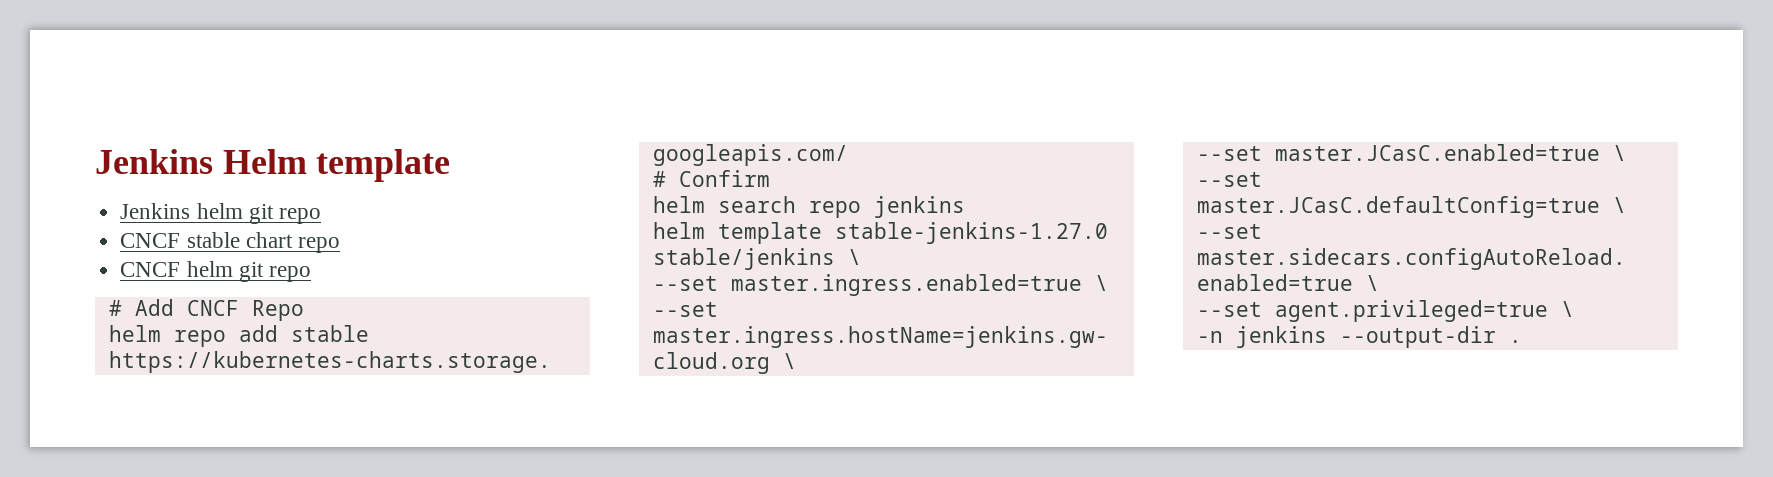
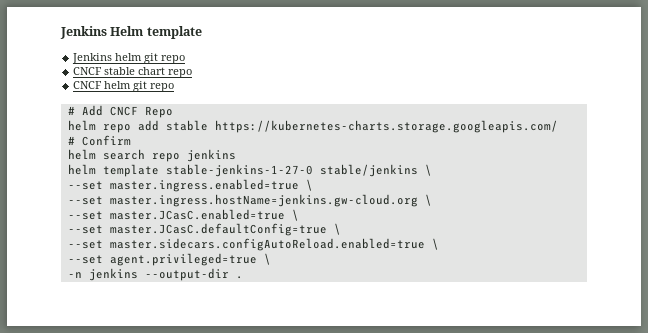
- helm template stable-jenkins-1.27.0 stable/jenkins \
+ helm template stable-jenkins-1-27-0 stable/jenkins \

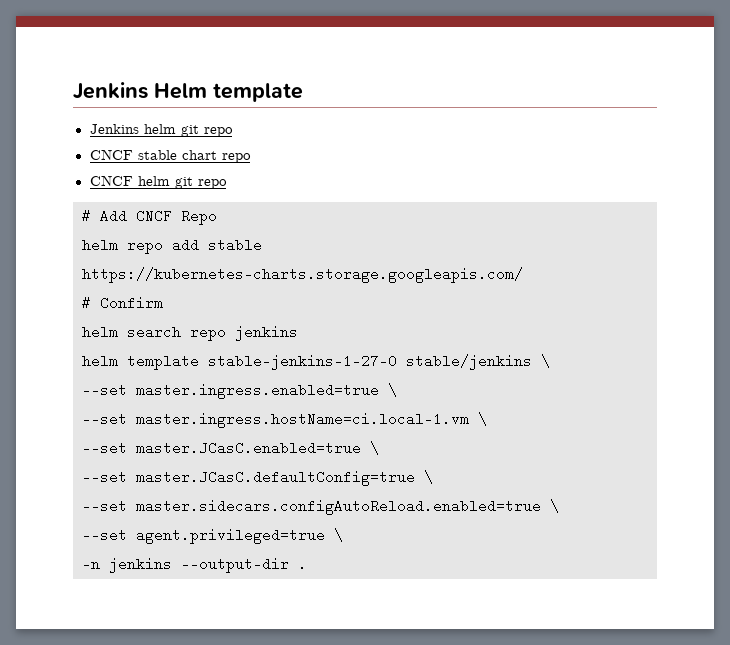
- --set master.ingress.hostName=jenkins.gw-cloud.org \
+ --set master.ingress.hostName=ci.local-1.vm \

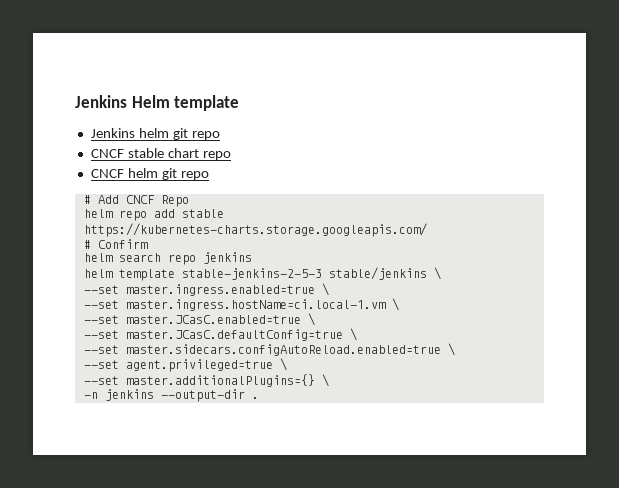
- helm template stable-jenkins-1-27-0 stable/jenkins \
+ helm template stable-jenkins-2-5-3 stable/jenkins \
+ --set master.additionalPlugins={} \

